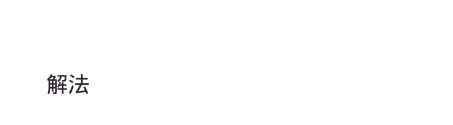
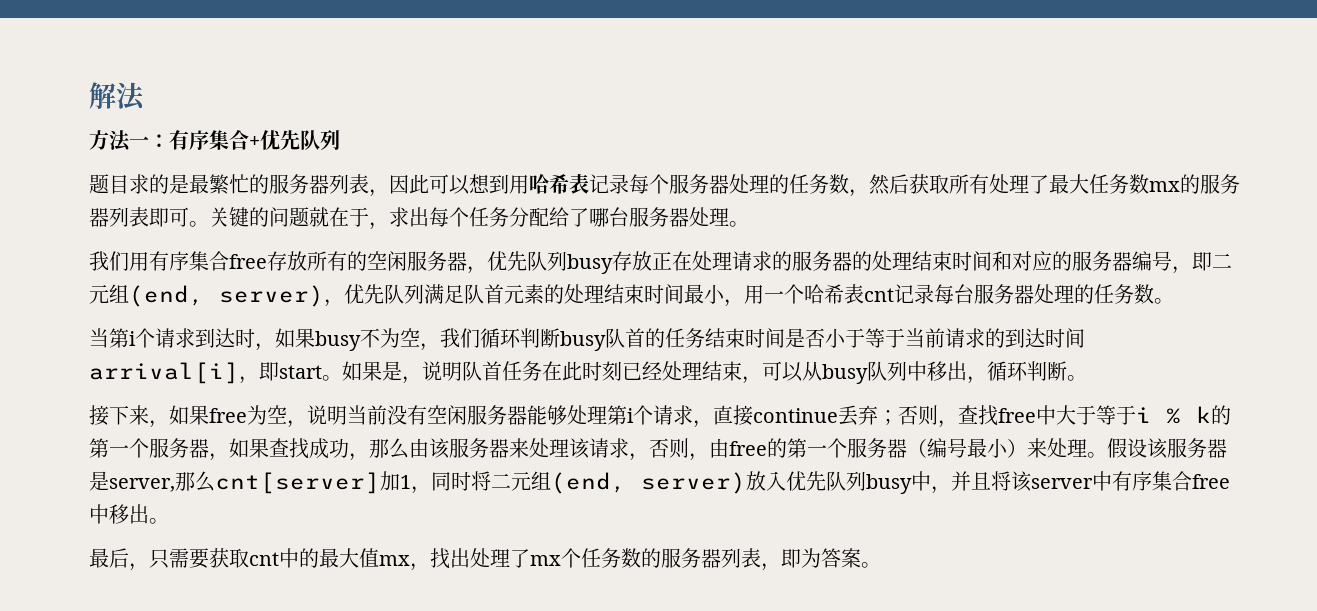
+ 方法一：有序集合+优先队列
+ 题目求的是最繁忙的服务器列表，因此可以想到用哈希表记录每个服务器处理的任务数，然后获取所有处理了最大任务数mx的服务器列表即可。关键的问题就在于，求出每个任务分配给了哪台服务器处理。
+ 我们用有序集合free存放所有的空闲服务器，优先队列busy存放正在处理请求的服务器的处理结束时间和对应的服务器编号，即二元组(end, server)，优先队列满足队首元素的处理结束时间最小，用一个哈希表cnt记录每台服务器处理的任务数。
+ 当第i个请求到达时，如果busy不为空，我们循环判断busy队首的任务结束时间是否小于等于当前请求的到达时间arrival[i]，即start。如果是，说明队首任务在此时刻已经处理结束，可以从busy队列中移出，循环判断。
+ 接下来，如果free为空，说明当前没有空闲服务器能够处理第i个请求，直接continue丢弃；否则，查找free中大于等于i % k的第一个服务器，如果查找成功，那么由该服务器来处理该请求，否则，由free的第一个服务器（编号最小）来处理。假设该服务器是server,那么cnt[server]加1，同时将二元组(end, server)放入优先队列busy中，并且将该server中有序集合free中移出。
+ 最后，只需要获取cnt中的最大值mx，找出处理了mx个任务数的服务器列表，即为答案。

